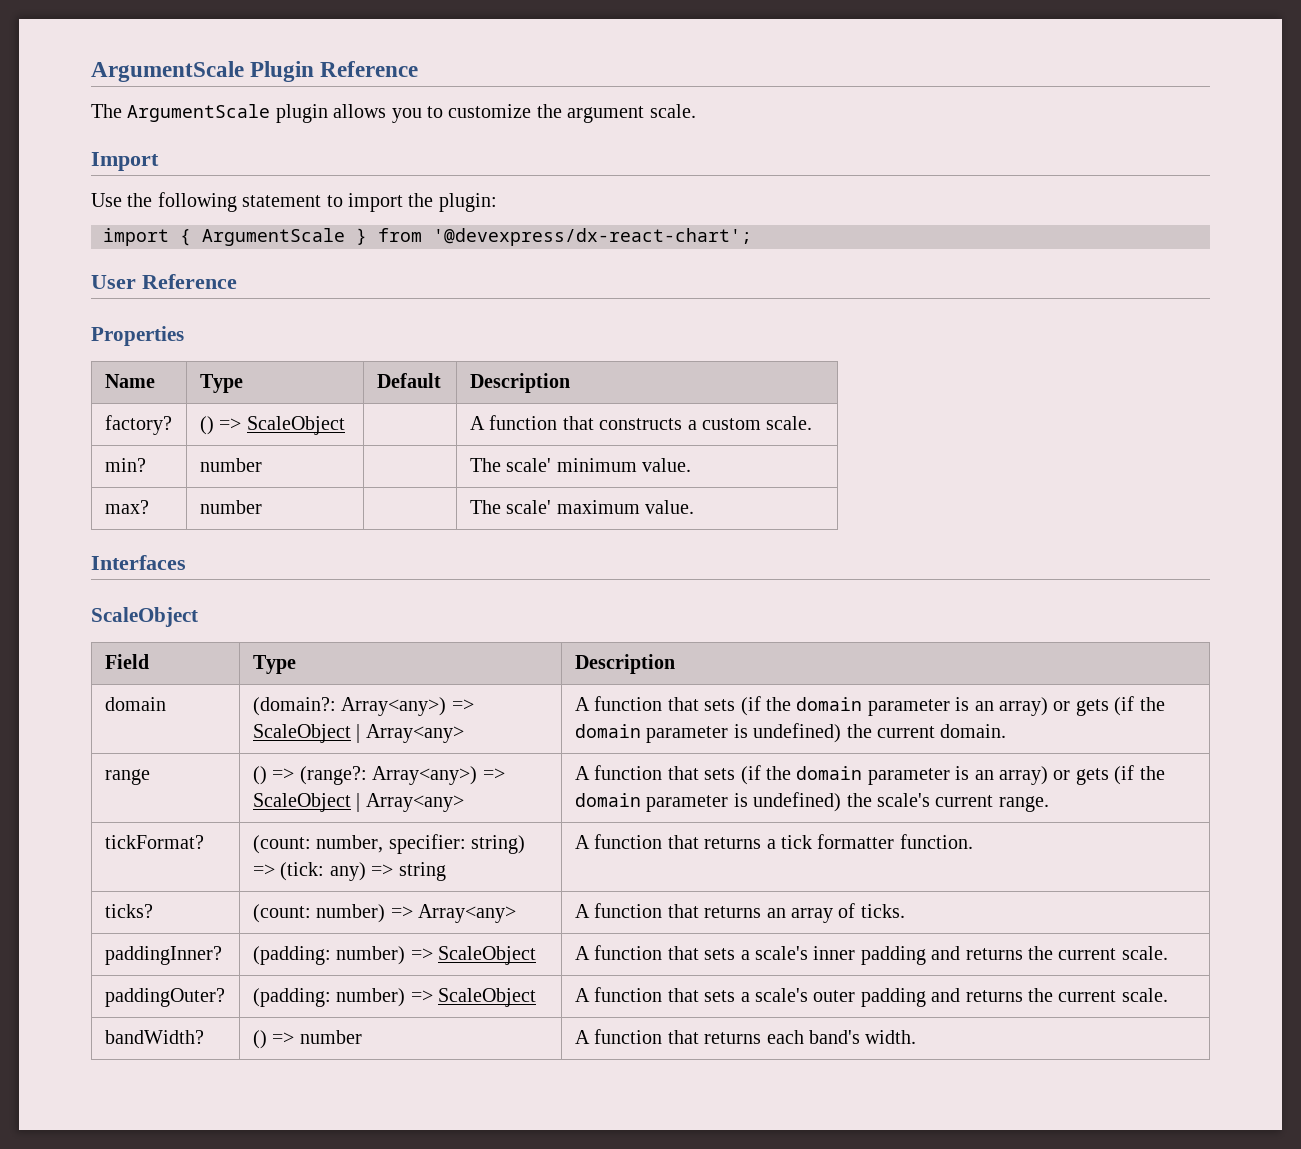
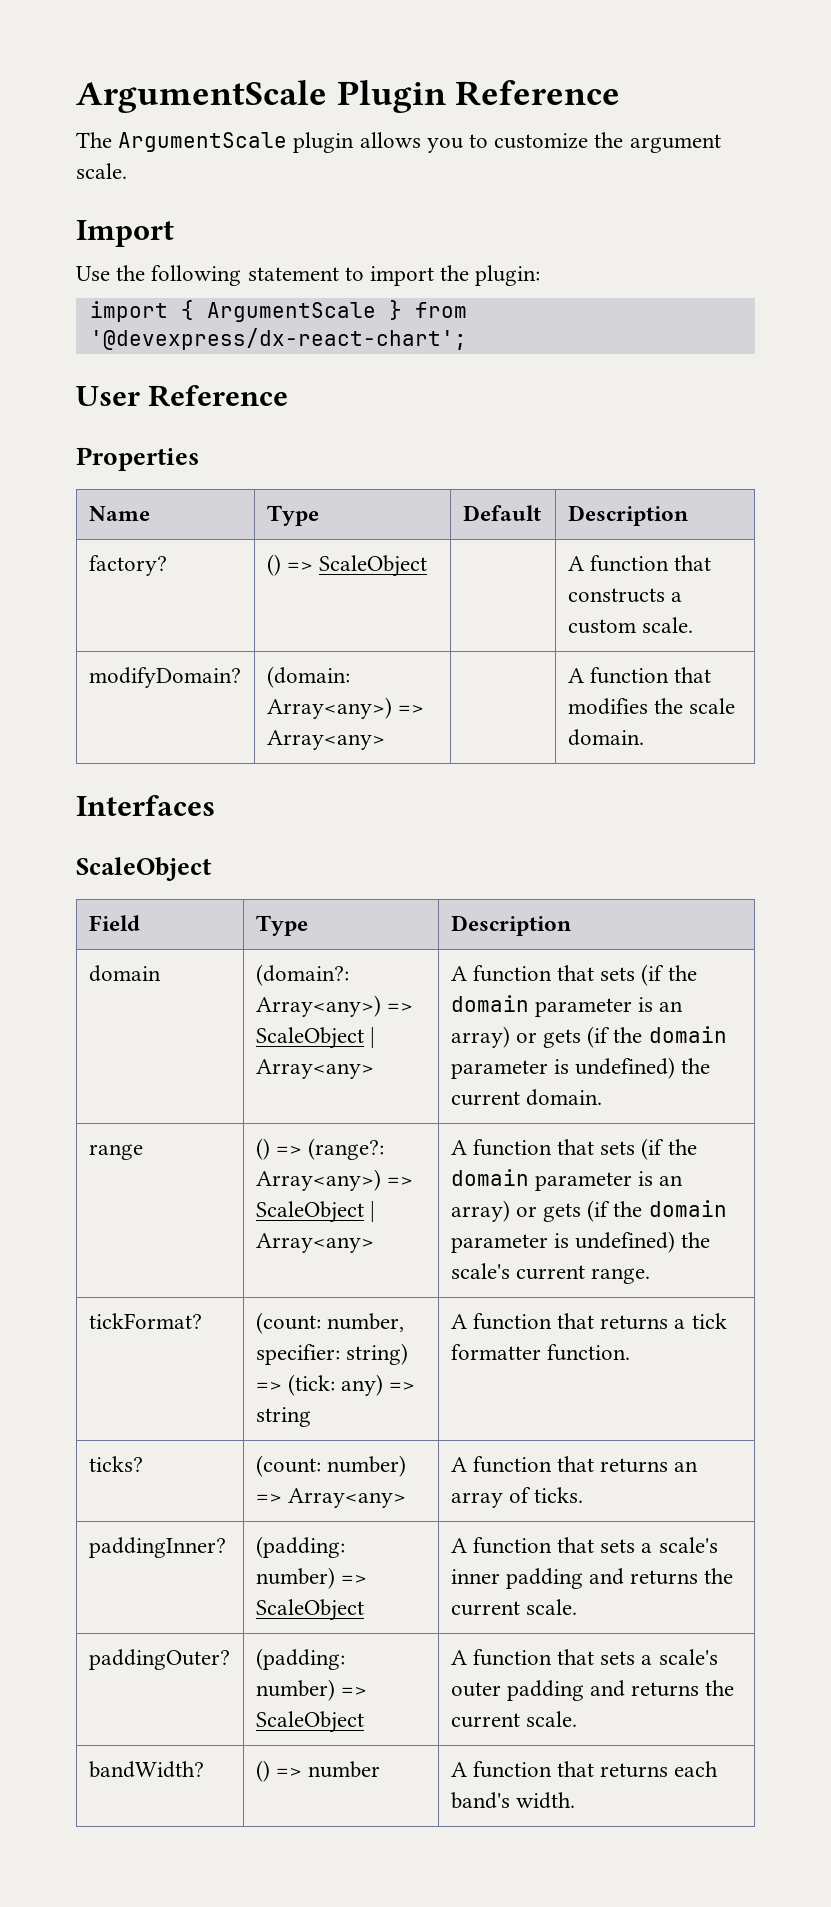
- min? | number | | The scale' minimum value.
- max? | number | | The scale' maximum value.
+ modifyDomain? | (domain: Array<any>) => Array<any> | | A function that modifies the scale domain.

